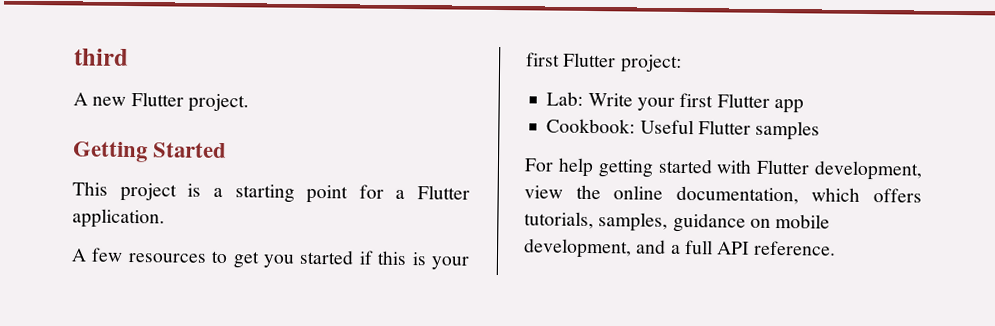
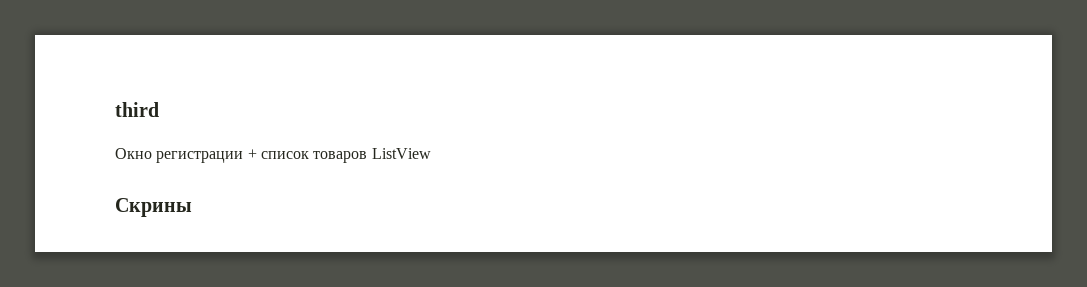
- A new Flutter project.
- Getting Started
- This project is a starting point for a Flutter application.
- A few resources to get you started if this is your first Flutter project:
- Lab: Write your first Flutter app
- Cookbook: Useful Flutter samples
- For help getting started with Flutter development, view the online documentation, which offers tutorials, samples, guidance on mobile development, and a full API reference.
+ Окно регистрации + список товаров ListView
+ Скрины

